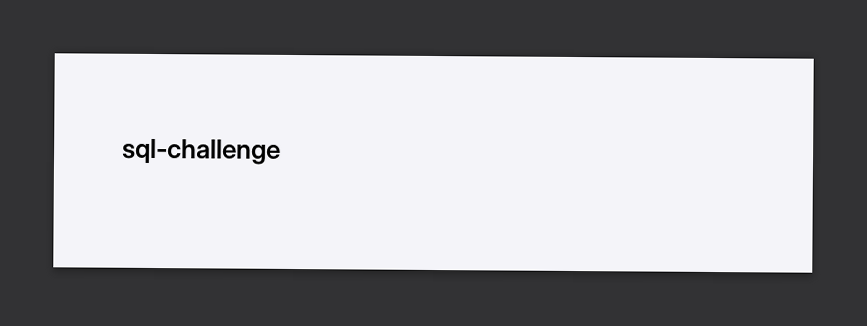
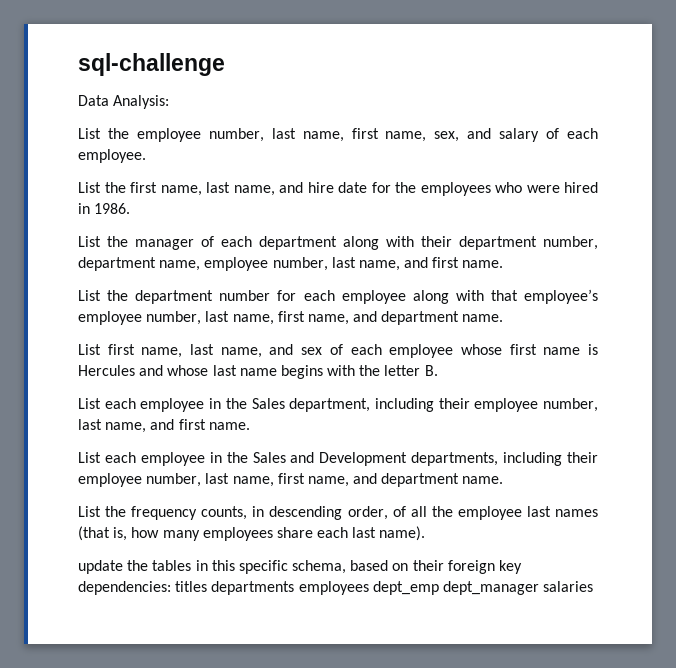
+ Data Analysis:
+ List the employee number, last name, first name, sex, and salary of each employee.
+ List the first name, last name, and hire date for the employees who were hired in 1986.
+ List the manager of each department along with their department number, department name, employee number, last name, and first name.
+ List the department number for each employee along with that employee’s employee number, last name, first name, and department name.
+ List first name, last name, and sex of each employee whose first name is Hercules and whose last name begins with the letter B.
+ List each employee in the Sales department, including their employee number, last name, and first name.
+ List each employee in the Sales and Development departments, including their employee number, last name, first name, and department name.
+ List the frequency counts, in descending order, of all the employee last names (that is, how many employees share each last name).
+ update the tables in this specific schema, based on their foreign key dependencies: titles departments employees dept_emp dept_manager salaries

